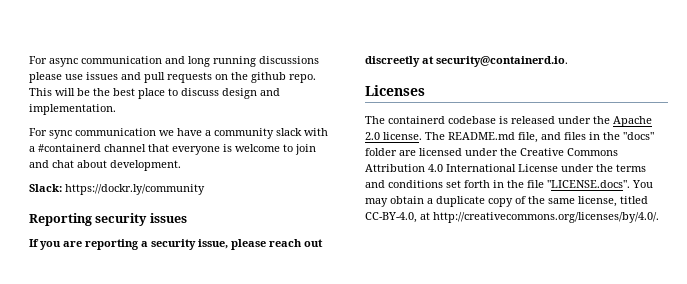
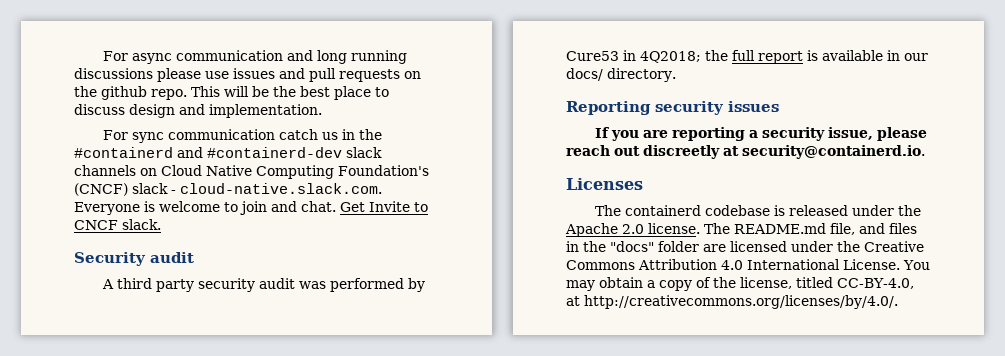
- For sync communication we have a community slack with a #containerd channel that everyone is welcome to join and chat about development.
- Slack: https://dockr.ly/community
+ For sync communication catch us in the #containerd and #containerd-dev slack channels on Cloud Native Computing Foundation's (CNCF) slack - cloud-native.slack.com. Everyone is welcome to join and chat. Get Invite to CNCF slack.
+ Security audit
+ A third party security audit was performed by Cure53 in 4Q2018; the full report is available in our docs/ directory.
- The README.md file, and files in the "docs" folder are licensed under the Creative Commons Attribution 4.0 International License under the terms and conditions set forth in the file "LICENSE.docs". You may obtain a duplicate copy of the same license, titled CC-BY-4.0, at http://creativecommons.org/licenses/by/4.0/.
+ The README.md file, and files in the "docs" folder are licensed under the Creative Commons Attribution 4.0 International License. You may obtain a copy of the license, titled CC-BY-4.0, at http://creativecommons.org/licenses/by/4.0/.

